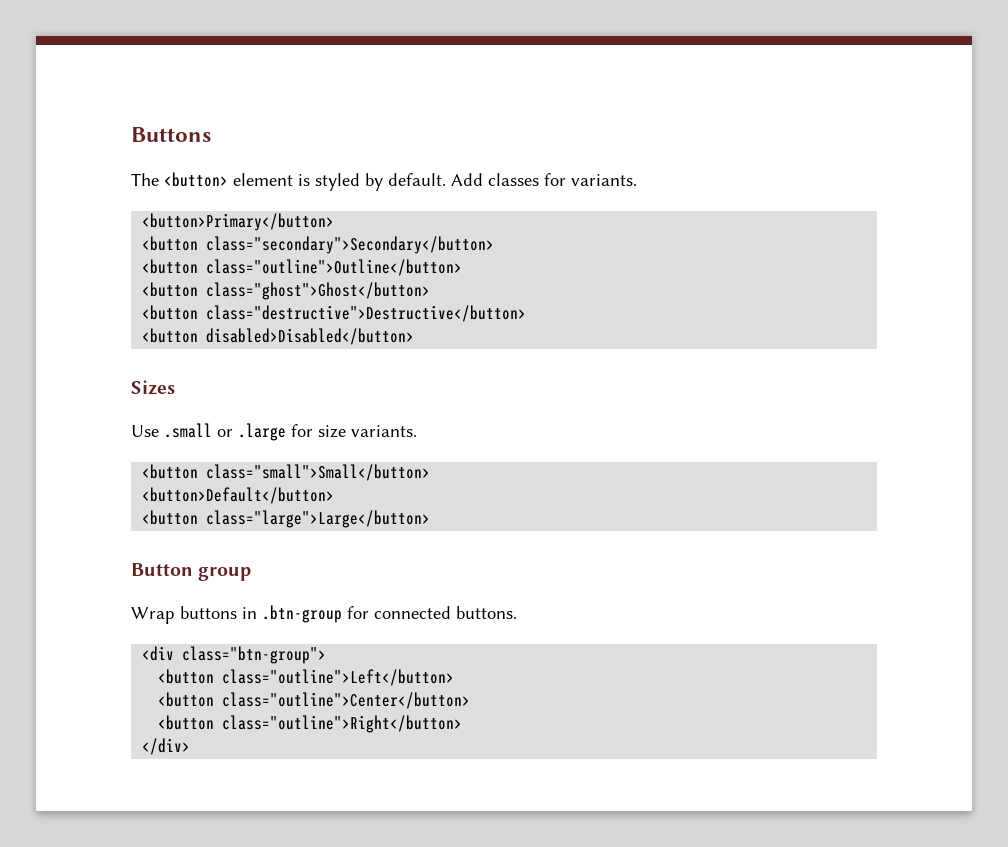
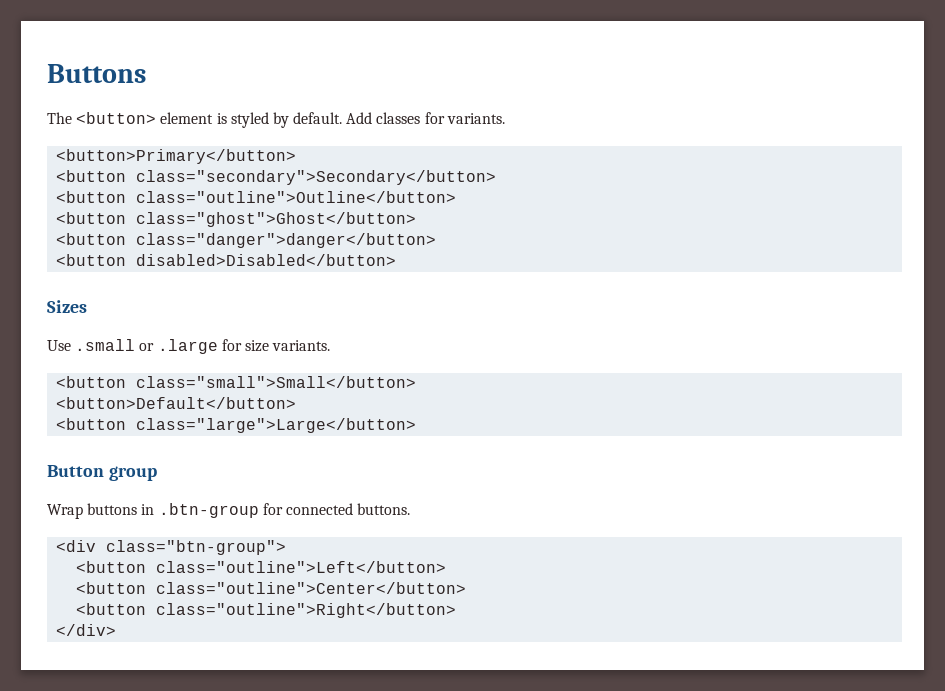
- <button class="destructive">Destructive</button>
+ <button class="danger">danger</button>

